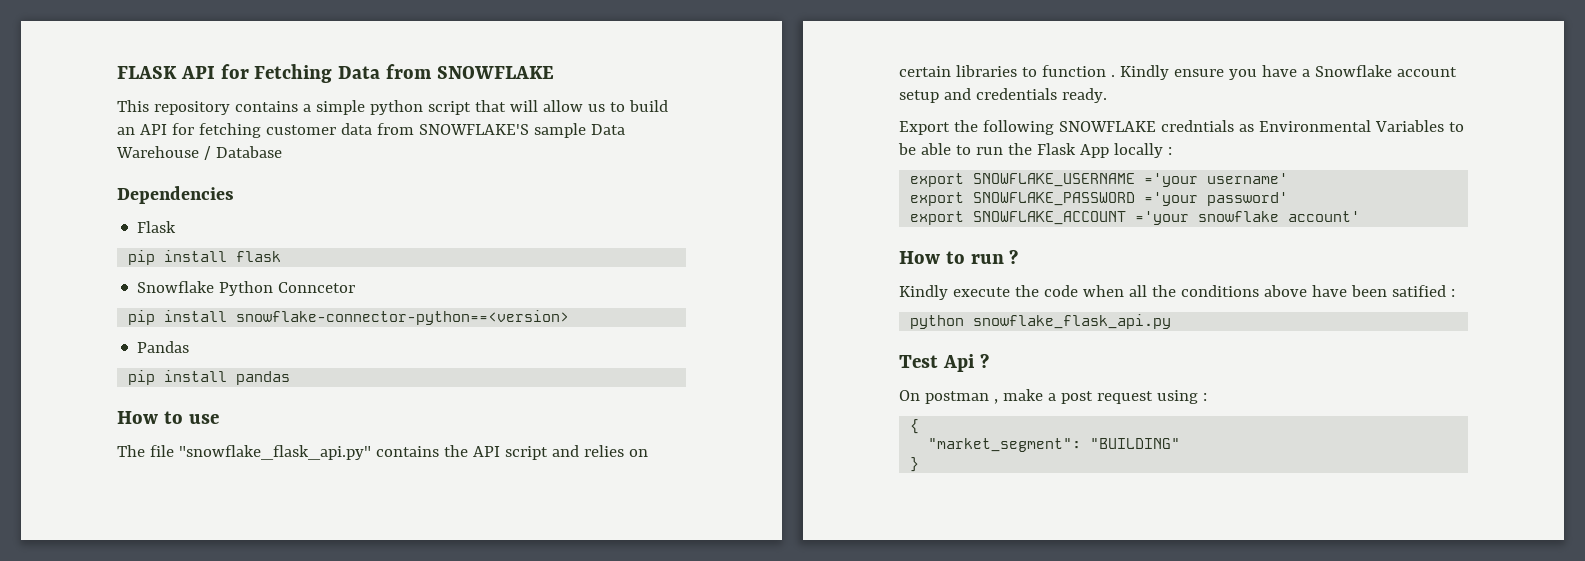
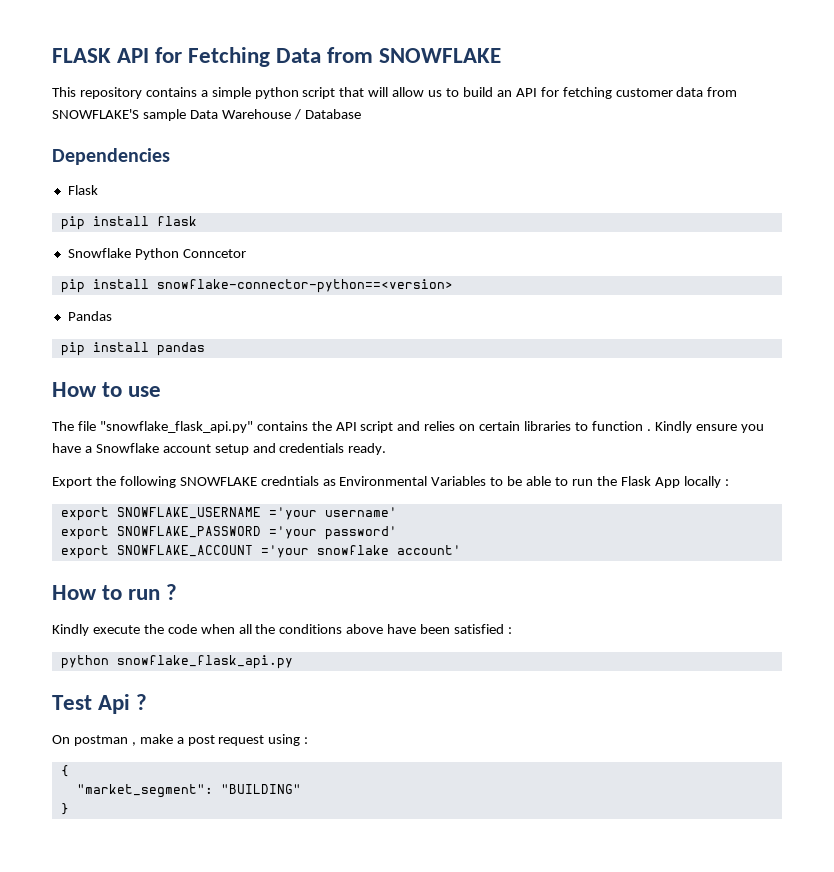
- Kindly execute the code when all the conditions above have been satified :
+ Kindly execute the code when all the conditions above have been satisfied :

